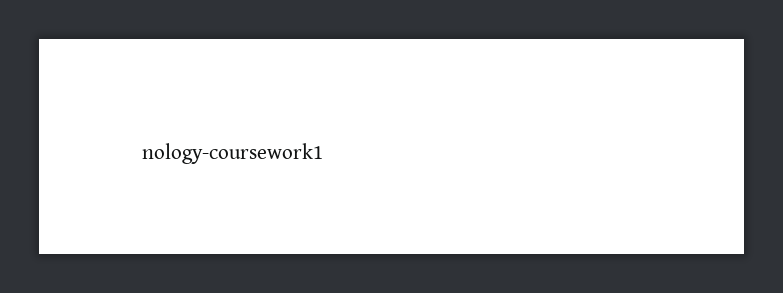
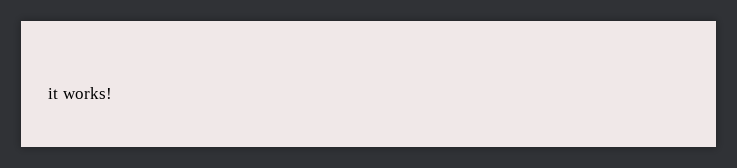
- nology-coursework1
+ it works!

